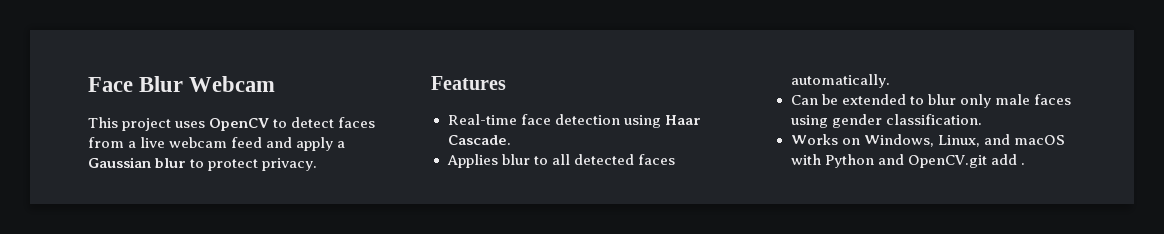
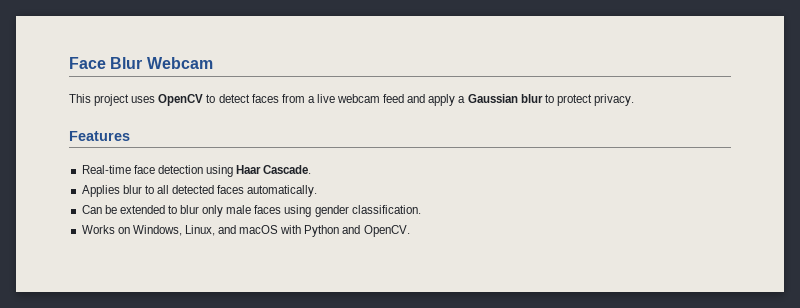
- Works on Windows, Linux, and macOS with Python and OpenCV.git add .
+ Works on Windows, Linux, and macOS with Python and OpenCV.

